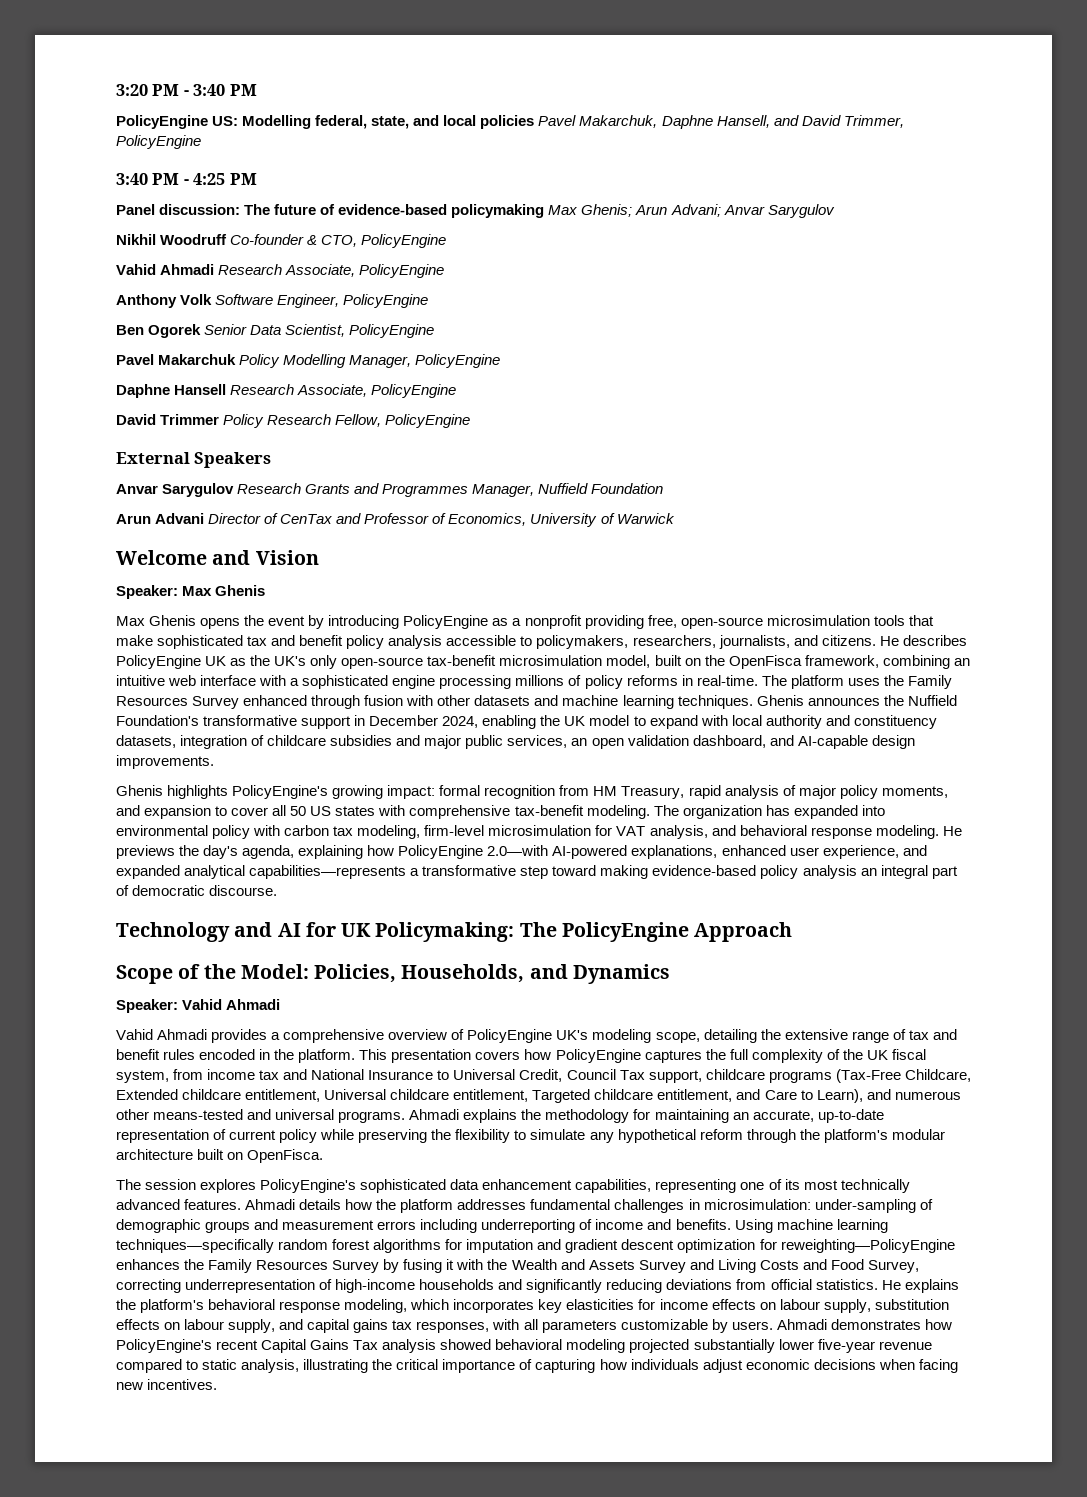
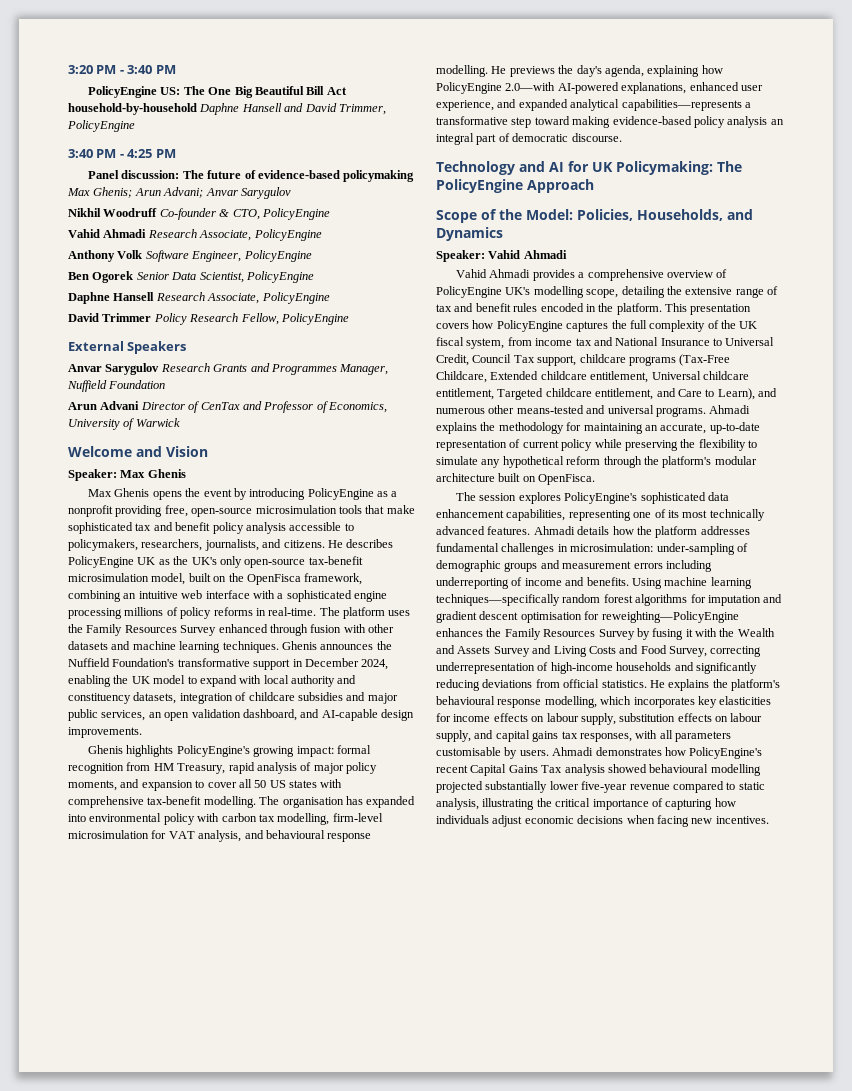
- PolicyEngine US: Modelling federal, state, and local policies Pavel Makarchuk, Daphne Hansell, and David Trimmer, PolicyEngine
+ PolicyEngine US: The One Big Beautiful Bill Act household-by-household Daphne Hansell and David Trimmer, PolicyEngine
- Pavel Makarchuk Policy Modelling Manager, PolicyEngine
- Ghenis highlights PolicyEngine's growing impact: formal recognition from HM Treasury, rapid analysis of major policy moments, and expansion to cover all 50 US states with comprehensive tax-benefit modeling. The organization has expanded into environmental policy with carbon tax modeling, firm-level microsimulation for VAT analysis, and behavioral response modeling.
+ Ghenis highlights PolicyEngine's growing impact: formal recognition from HM Treasury, rapid analysis of major policy moments, and expansion to cover all 50 US states with comprehensive tax-benefit modelling. The organisation has expanded into environmental policy with carbon tax modelling, firm-level microsimulation for VAT analysis, and behavioural response modelling.
- Vahid Ahmadi provides a comprehensive overview of PolicyEngine UK's modeling scope, detailing the extensive range of tax and benefit rules encoded in the platform.
+ Vahid Ahmadi provides a comprehensive overview of PolicyEngine UK's modelling scope, detailing the extensive range of tax and benefit rules encoded in the platform.
- Using machine learning techniques—specifically random forest algorithms for imputation and gradient descent optimization for reweighting—PolicyEngine enhances the Family Resources Survey by fusing it with the Wealth and Assets Survey and Living Costs and Food Survey, correcting underrepresentation of high-income households and significantly reducing deviations from official statistics.
+ Using machine learning techniques—specifically random forest algorithms for imputation and gradient descent optimisation for reweighting—PolicyEngine enhances the Family Resources Survey by fusing it with the Wealth and Assets Survey and Living Costs and Food Survey, correcting underrepresentation of high-income households and significantly reducing deviations from official statistics.
- He explains the platform's behavioral response modeling, which incorporates key elasticities for income effects on labour supply, substitution effects on labour supply, and capital gains tax responses, with all parameters customizable by users.
+ He explains the platform's behavioural response modelling, which incorporates key elasticities for income effects on labour supply, substitution effects on labour supply, and capital gains tax responses, with all parameters customisable by users.
- Ahmadi demonstrates how PolicyEngine's recent Capital Gains Tax analysis showed behavioral modeling projected substantially lower five-year revenue compared to static analysis, illustrating the critical importance of capturing how individuals adjust economic decisions when facing new incentives.
+ Ahmadi demonstrates how PolicyEngine's recent Capital Gains Tax analysis showed behavioural modelling projected substantially lower five-year revenue compared to static analysis, illustrating the critical importance of capturing how individuals adjust economic decisions when facing new incentives.

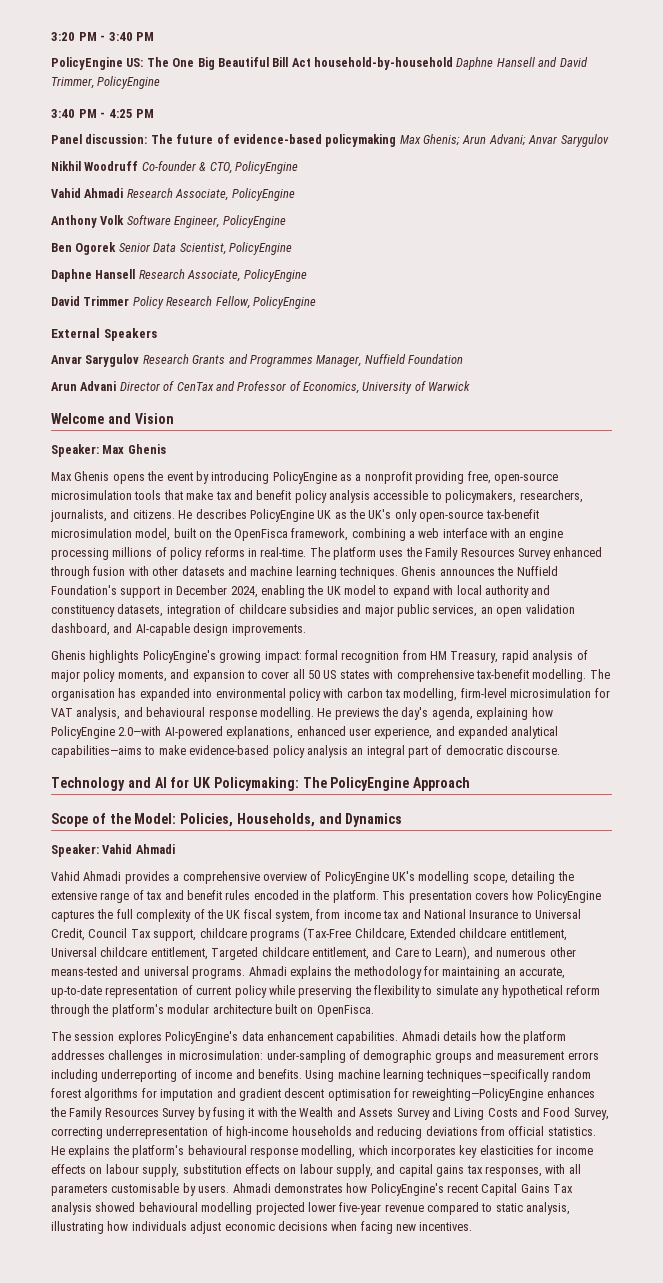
- Max Ghenis opens the event by introducing PolicyEngine as a nonprofit providing free, open-source microsimulation tools that make sophisticated tax and benefit policy analysis accessible to policymakers, researchers, journalists, and citizens.
+ Max Ghenis opens the event by introducing PolicyEngine as a nonprofit providing free, open-source microsimulation tools that make tax and benefit policy analysis accessible to policymakers, researchers, journalists, and citizens.
- He describes PolicyEngine UK as the UK's only open-source tax-benefit microsimulation model, built on the OpenFisca framework, combining an intuitive web interface with a sophisticated engine processing millions of policy reforms in real-time.
+ He describes PolicyEngine UK as the UK's only open-source tax-benefit microsimulation model, built on the OpenFisca framework, combining a web interface with an engine processing millions of policy reforms in real-time.
- Ghenis announces the Nuffield Foundation's transformative support in December 2024, enabling the UK model to expand with local authority and constituency datasets, integration of childcare subsidies and major public services, an open validation dashboard, and AI-capable design improvements.
+ Ghenis announces the Nuffield Foundation's support in December 2024, enabling the UK model to expand with local authority and constituency datasets, integration of childcare subsidies and major public services, an open validation dashboard, and AI-capable design improvements.
- He previews the day's agenda, explaining how PolicyEngine 2.0—with AI-powered explanations, enhanced user experience, and expanded analytical capabilities—represents a transformative step toward making evidence-based policy analysis an integral part of democratic discourse.
+ He previews the day's agenda, explaining how PolicyEngine 2.0—with AI-powered explanations, enhanced user experience, and expanded analytical capabilities—aims to make evidence-based policy analysis an integral part of democratic discourse.
- The session explores PolicyEngine's sophisticated data enhancement capabilities, representing one of its most technically advanced features.
+ The session explores PolicyEngine's data enhancement capabilities.
- Ahmadi details how the platform addresses fundamental challenges in microsimulation: under-sampling of demographic groups and measurement errors including underreporting of income and benefits.
+ Ahmadi details how the platform addresses challenges in microsimulation: under-sampling of demographic groups and measurement errors including underreporting of income and benefits.
- Using machine learning techniques—specifically random forest algorithms for imputation and gradient descent optimisation for reweighting—PolicyEngine enhances the Family Resources Survey by fusing it with the Wealth and Assets Survey and Living Costs and Food Survey, correcting underrepresentation of high-income households and significantly reducing deviations from official statistics.
+ Using machine learning techniques—specifically random forest algorithms for imputation and gradient descent optimisation for reweighting—PolicyEngine enhances the Family Resources Survey by fusing it with the Wealth and Assets Survey and Living Costs and Food Survey, correcting underrepresentation of high-income households and reducing deviations from official statistics.
- Ahmadi demonstrates how PolicyEngine's recent Capital Gains Tax analysis showed behavioural modelling projected substantially lower five-year revenue compared to static analysis, illustrating the critical importance of capturing how individuals adjust economic decisions when facing new incentives.
+ Ahmadi demonstrates how PolicyEngine's recent Capital Gains Tax analysis showed behavioural modelling projected lower five-year revenue compared to static analysis, illustrating how individuals adjust economic decisions when facing new incentives.

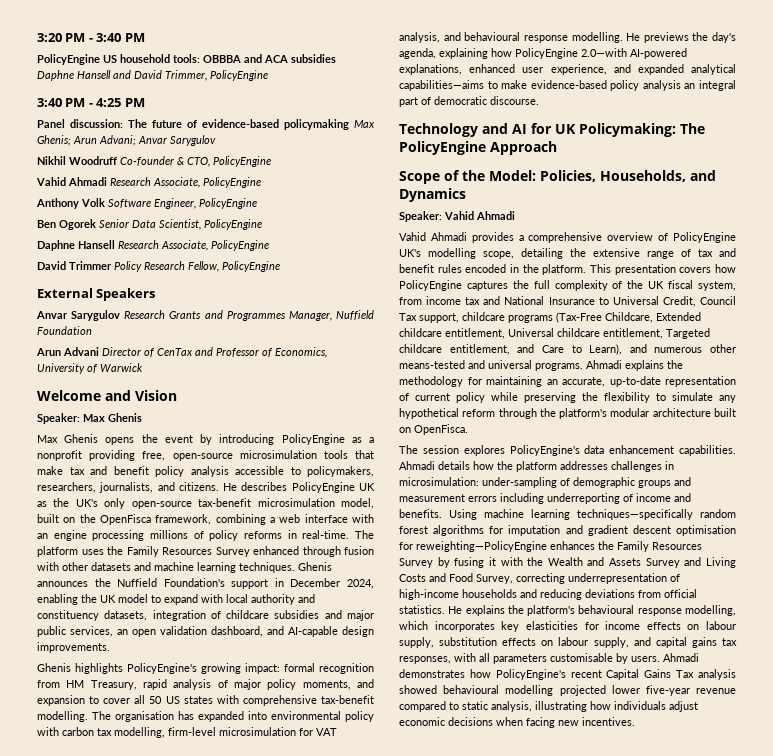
- PolicyEngine US: The One Big Beautiful Bill Act household-by-household Daphne Hansell and David Trimmer, PolicyEngine
+ PolicyEngine US household tools: OBBBA and ACA subsidies Daphne Hansell and David Trimmer, PolicyEngine

